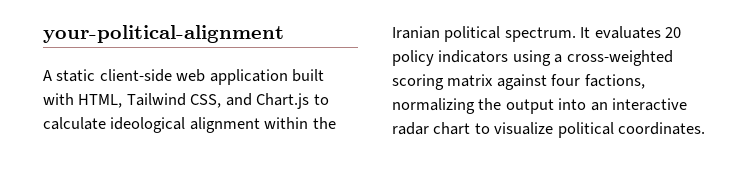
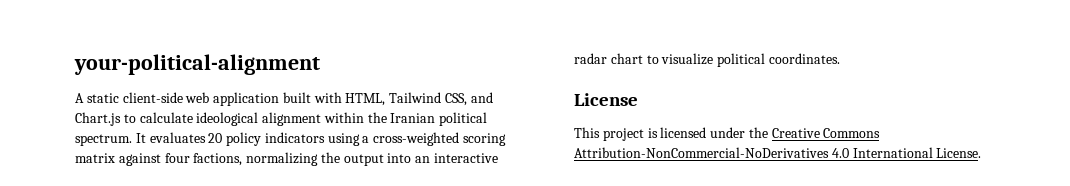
+ License
+ This project is licensed under the Creative Commons Attribution-NonCommercial-NoDerivatives 4.0 International License.

